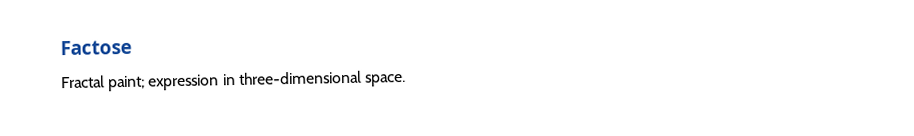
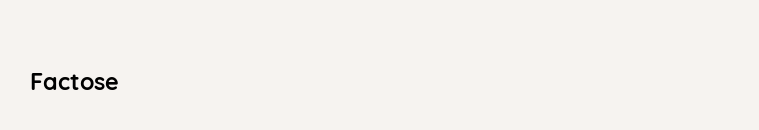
- Fractal paint; expression in three-dimensional space.

